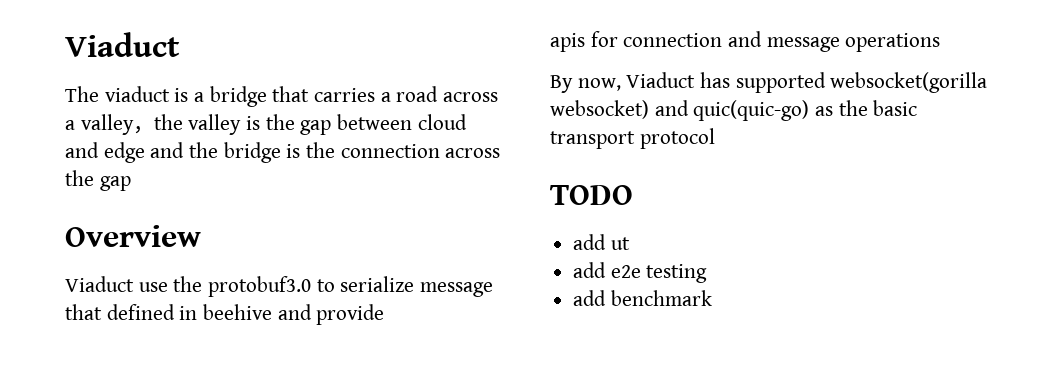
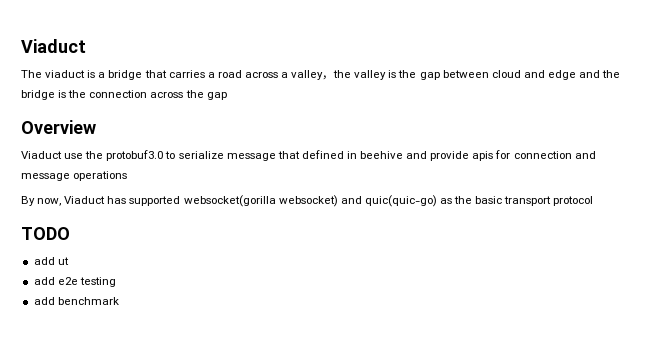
- Viaduct use the protobuf3.0 to serialize message that defined in beehive and provide
- apis for connection and message operations
+ Viaduct use the protobuf3.0 to serialize message that defined in beehive and provide apis for connection and message operations

